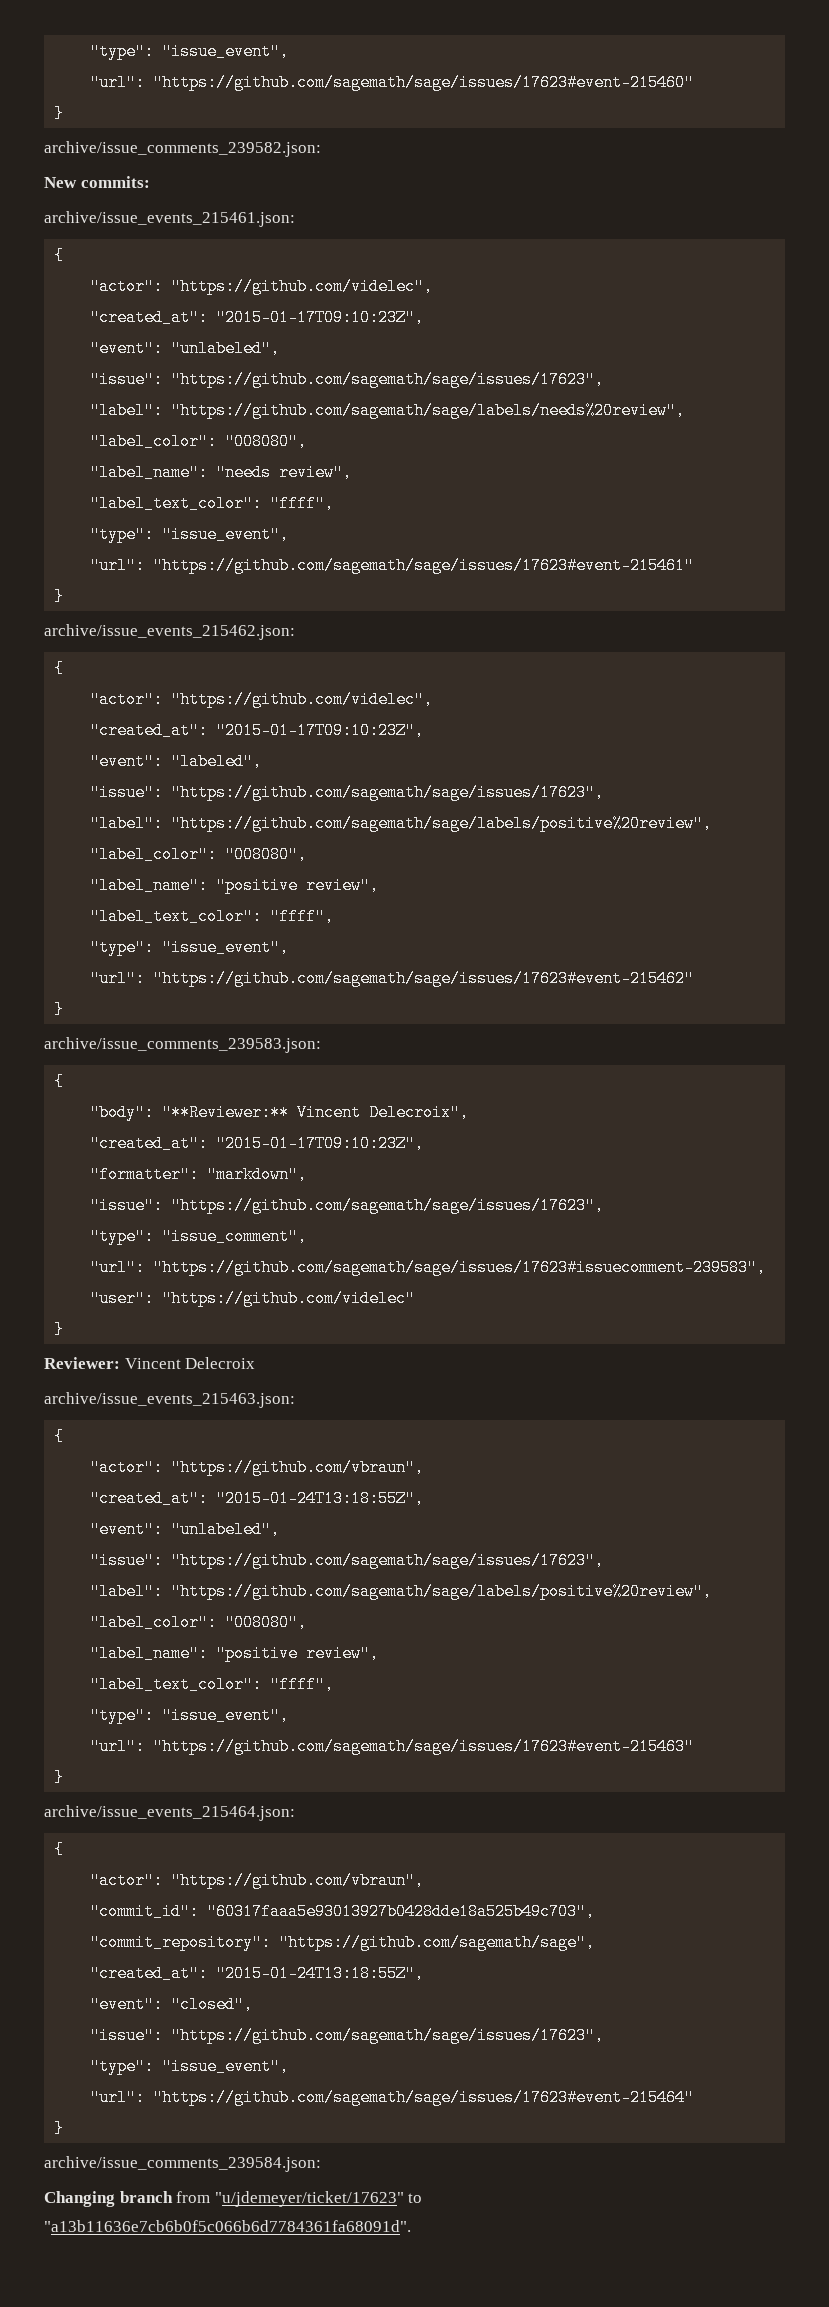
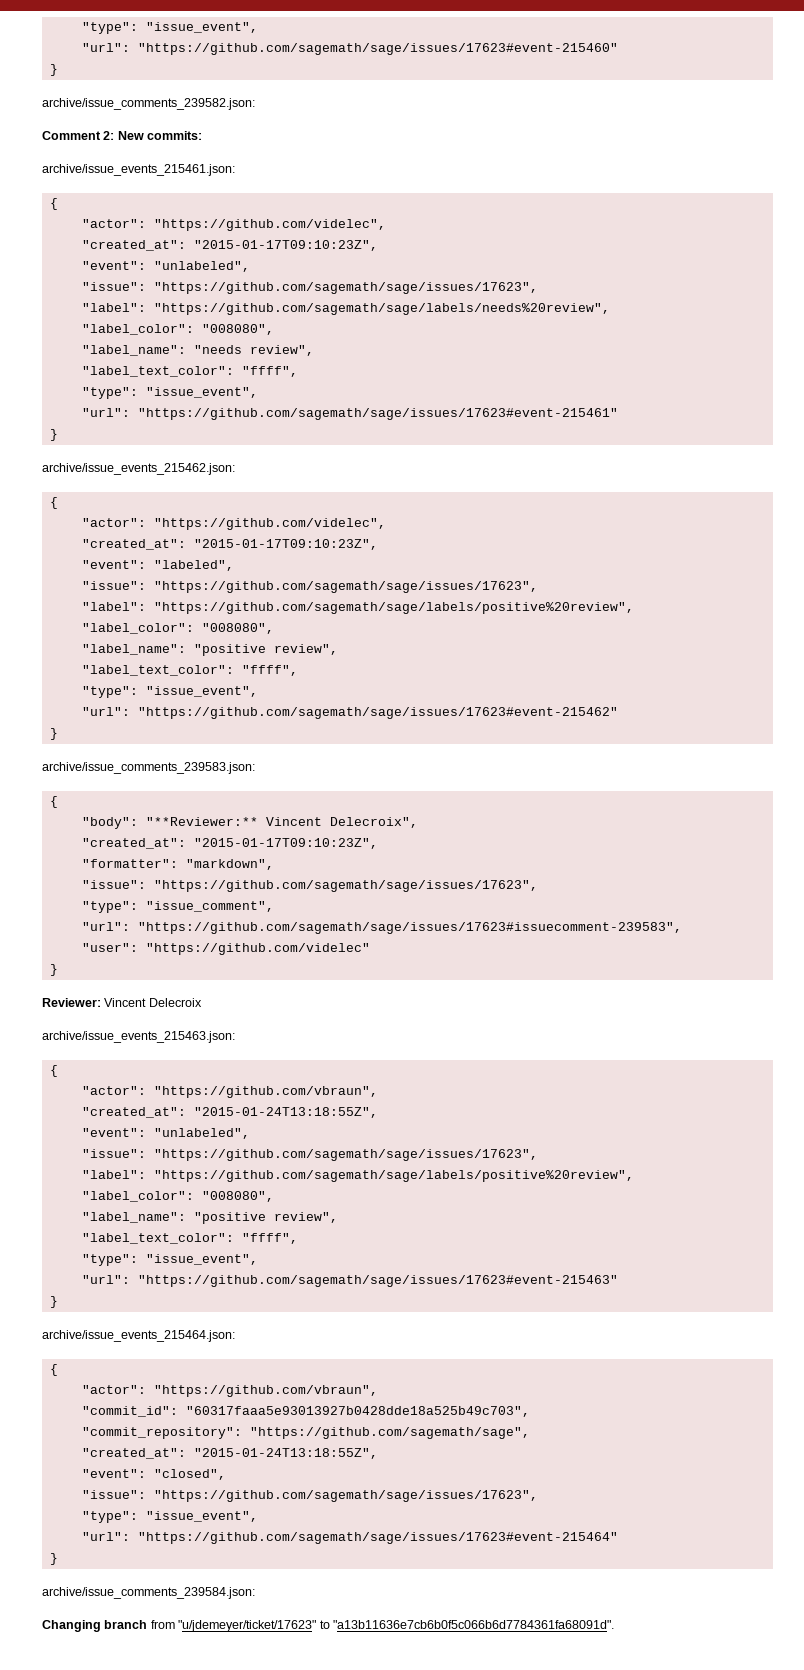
- New commits:
+ Comment 2: New commits:

